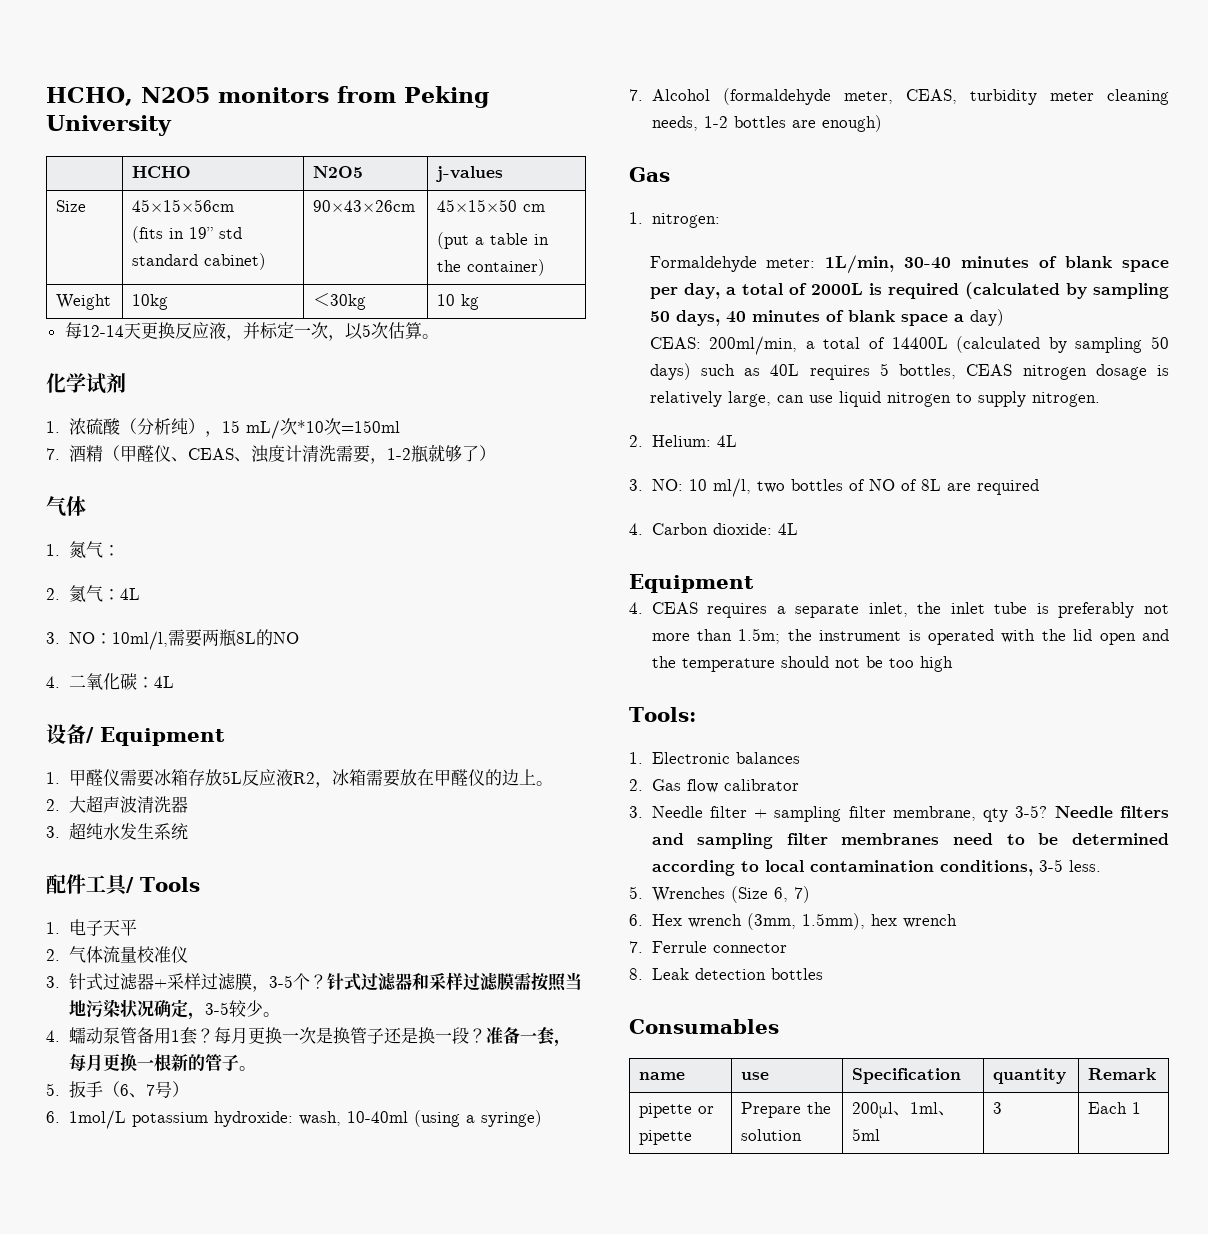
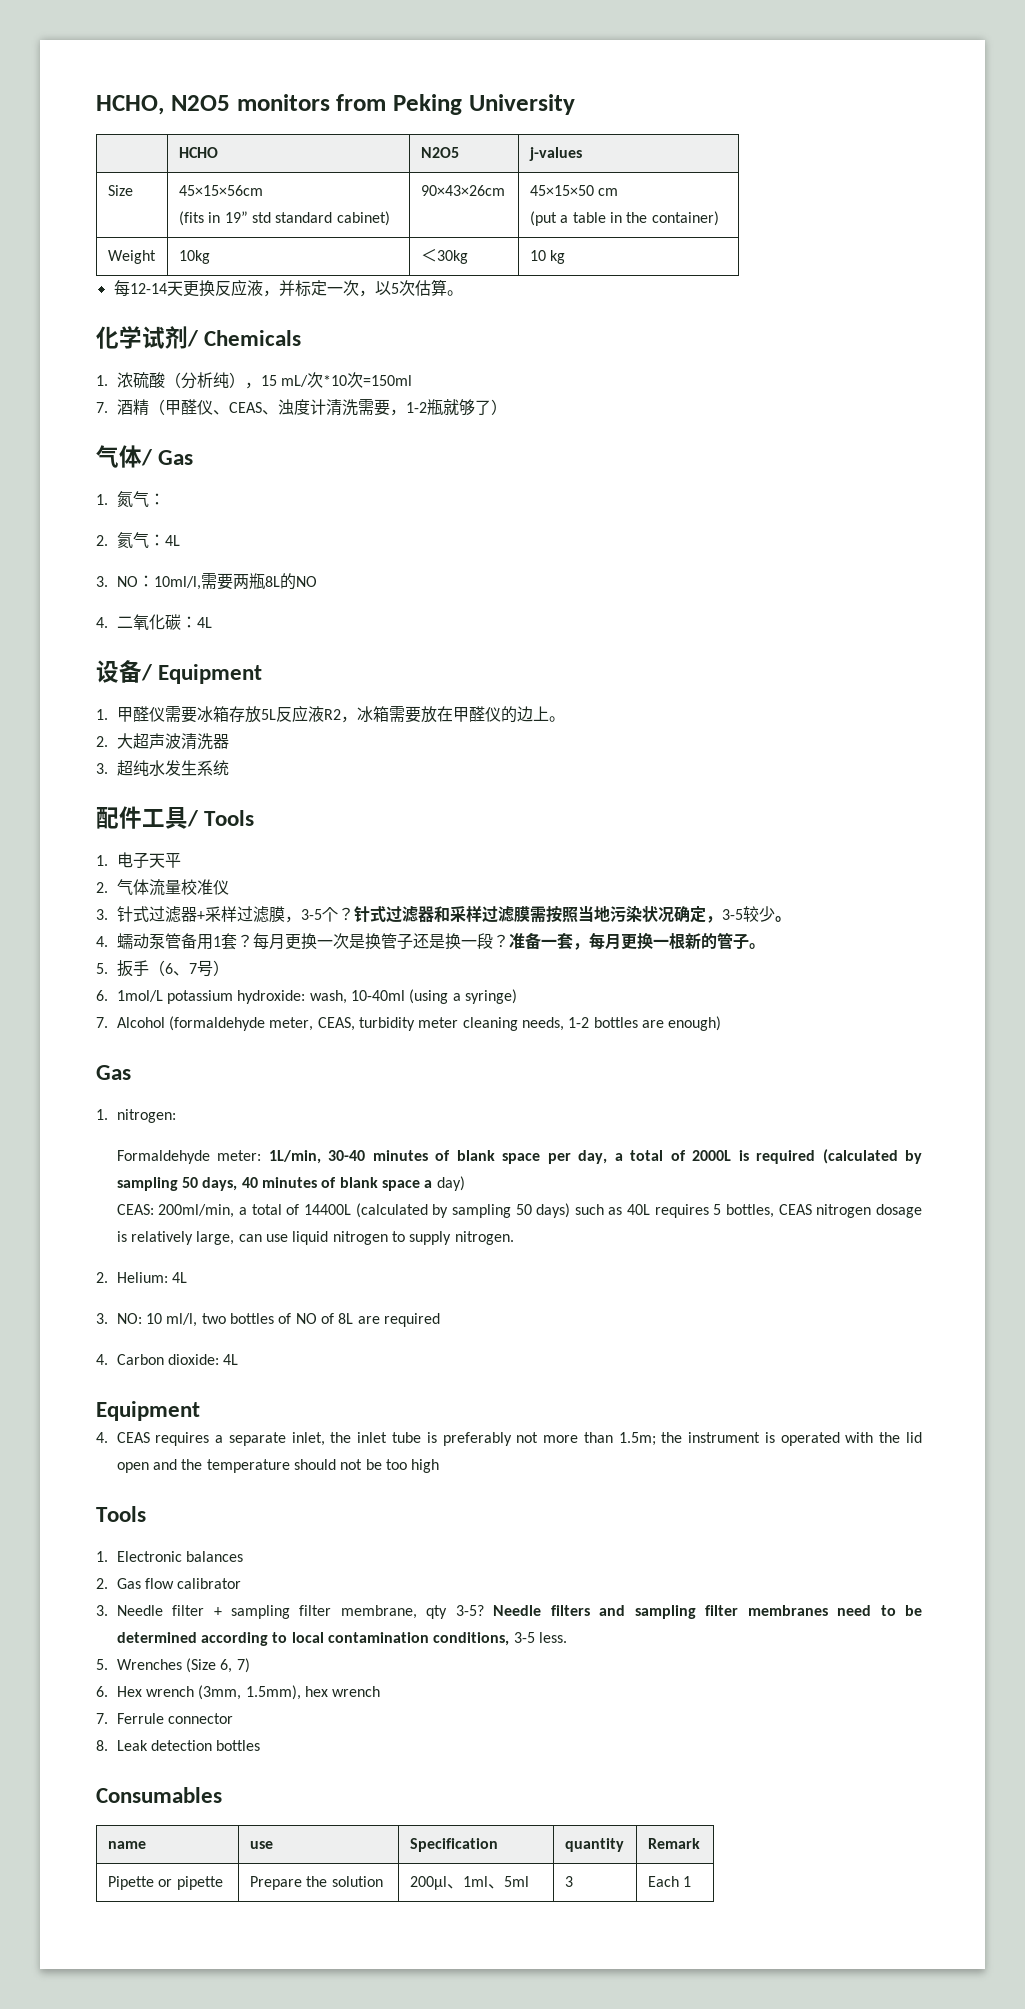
- 化学试剂
+ 化学试剂/ Chemicals
  7.酒精（甲醛仪、CEAS、浊度计清洗需要，1-2瓶就够了）
- 气体
+ 气体/ Gas
  4. CEAS requires a separate inlet, the inlet tube is preferably not more than 1.5m; the instrument is operated with the lid open and the temperature should not be too high
- Tools:
+ Tools
- pipette or pipette | Prepare the solution | 200μl、1ml、5ml | 3 | Each 1
+ Pipette or pipette | Prepare the solution | 200μl、1ml、5ml | 3 | Each 1

